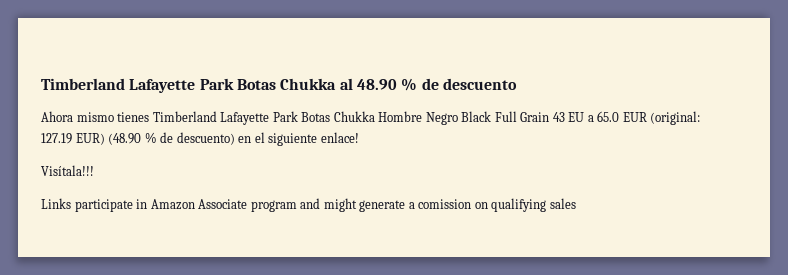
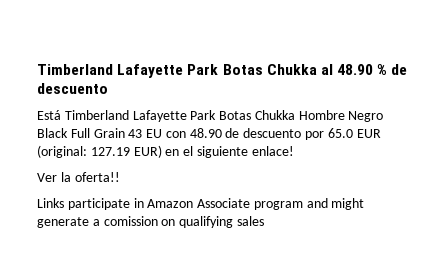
- Ahora mismo tienes Timberland Lafayette Park Botas Chukka Hombre Negro Black Full Grain 43 EU a 65.0 EUR (original: 127.19 EUR) (48.90 % de descuento) en el siguiente enlace!
+ Está Timberland Lafayette Park Botas Chukka Hombre Negro Black Full Grain 43 EU con 48.90 de descuento por 65.0 EUR (original: 127.19 EUR) en el siguiente enlace!
- Visítala!!!
+ Ver la oferta!!

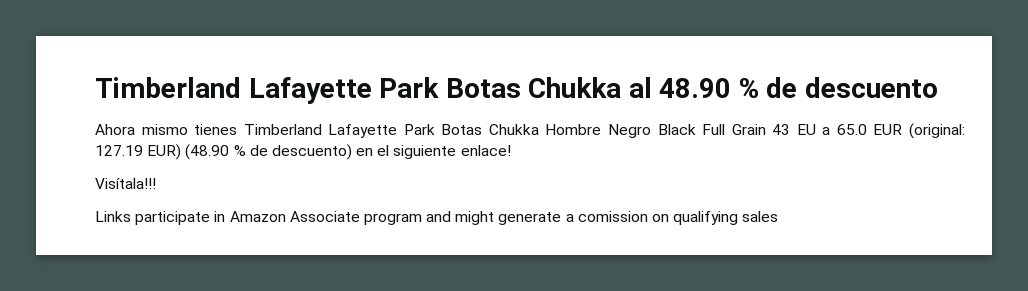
- Está Timberland Lafayette Park Botas Chukka Hombre Negro Black Full Grain 43 EU con 48.90 de descuento por 65.0 EUR (original: 127.19 EUR) en el siguiente enlace!
+ Ahora mismo tienes Timberland Lafayette Park Botas Chukka Hombre Negro Black Full Grain 43 EU a 65.0 EUR (original: 127.19 EUR) (48.90 % de descuento) en el siguiente enlace!
- Ver la oferta!!
+ Visítala!!!

